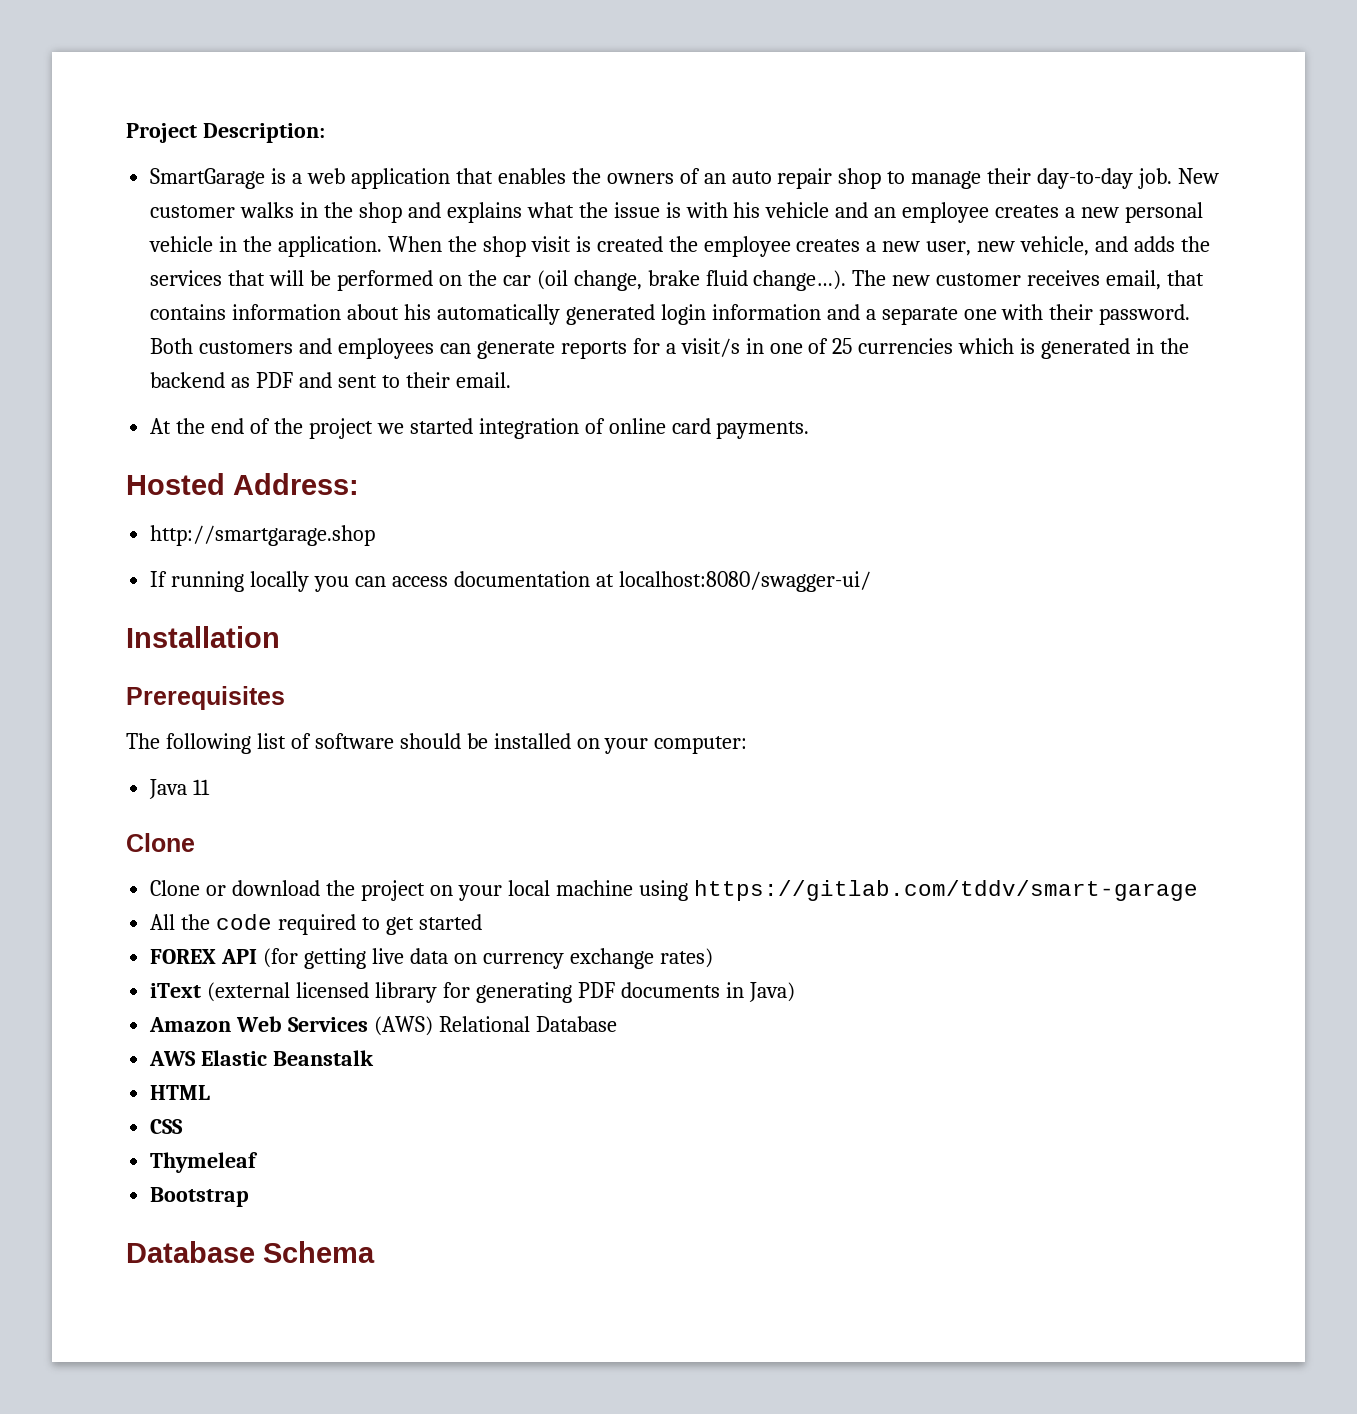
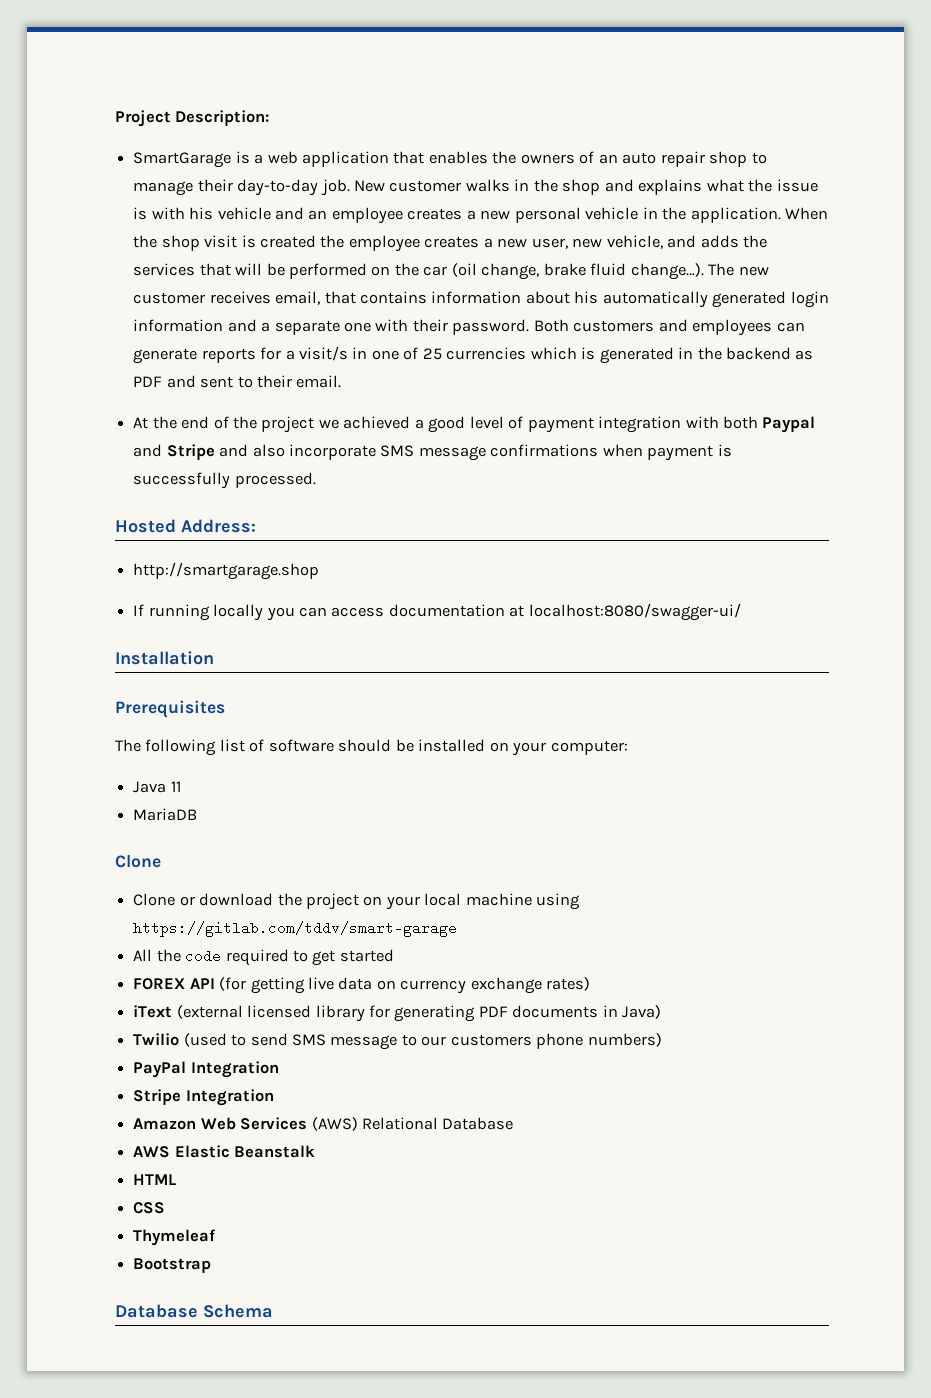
- At the end of the project we started integration of online card payments.
+ At the end of the project we achieved a good level of payment integration with both Paypal and Stripe and also incorporate SMS message confirmations when payment is successfully processed.
+ MariaDB
+ Twilio (used to send SMS message to our customers phone numbers)
+ PayPal Integration
+ Stripe Integration

